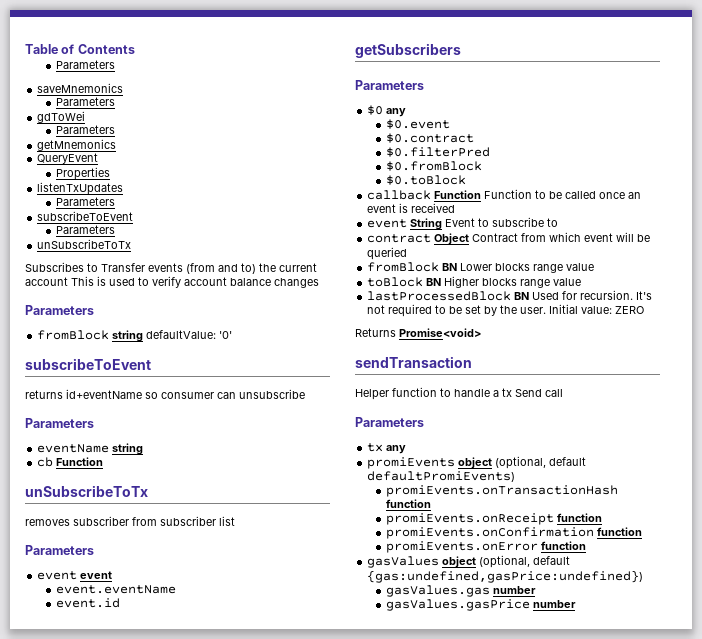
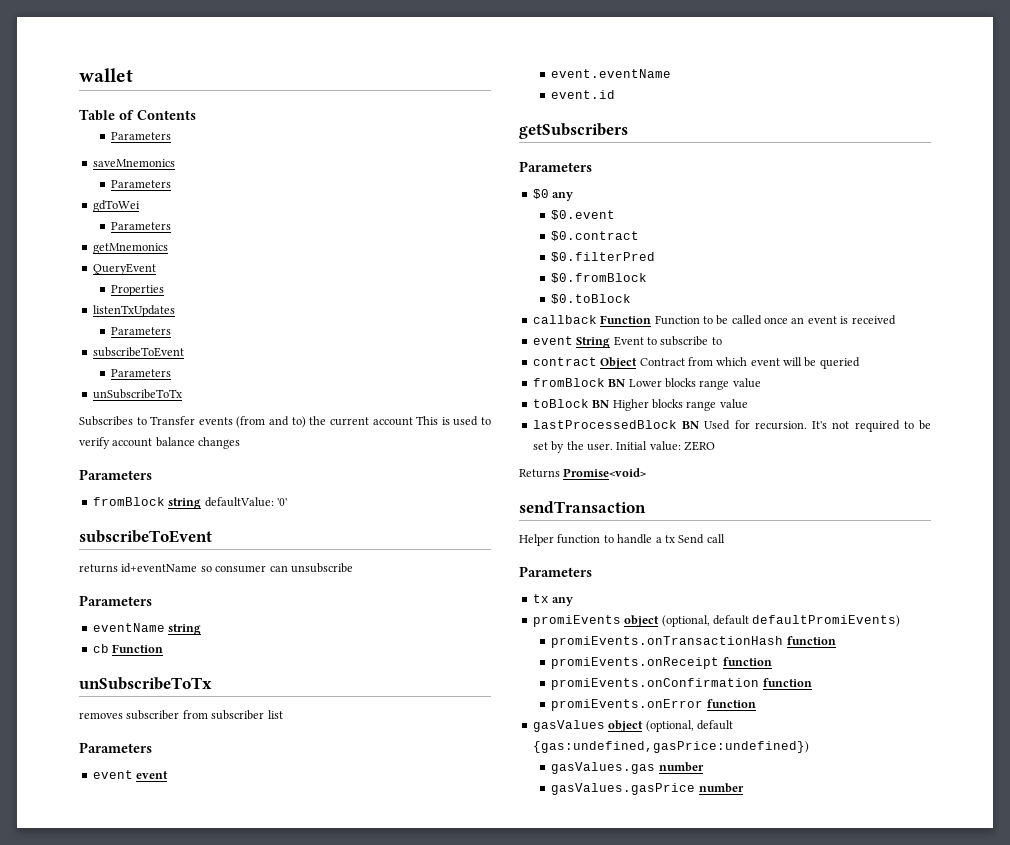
+ wallet

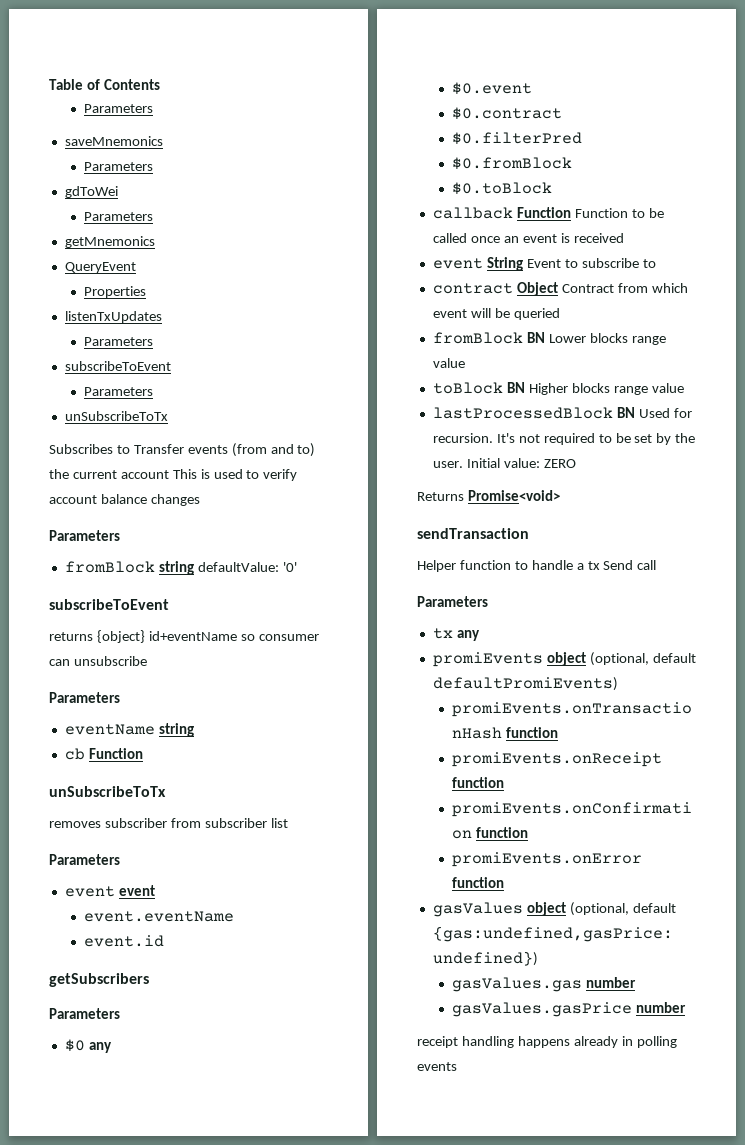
- wallet
- returns id+eventName so consumer can unsubscribe
+ returns {object} id+eventName so consumer can unsubscribe
+ receipt handling happens already in polling events

